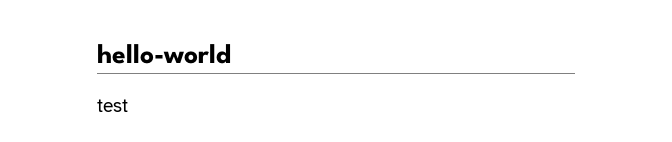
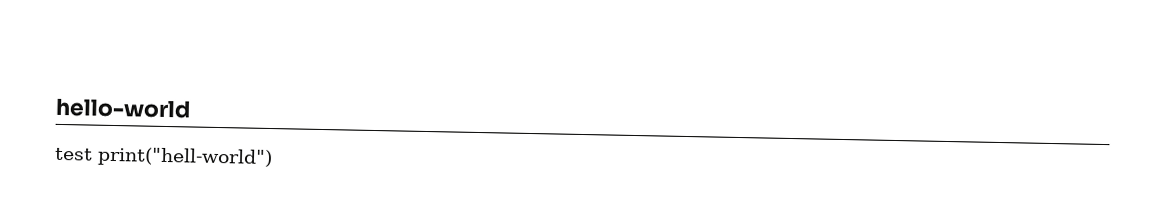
- test
+ test print("hell-world")

